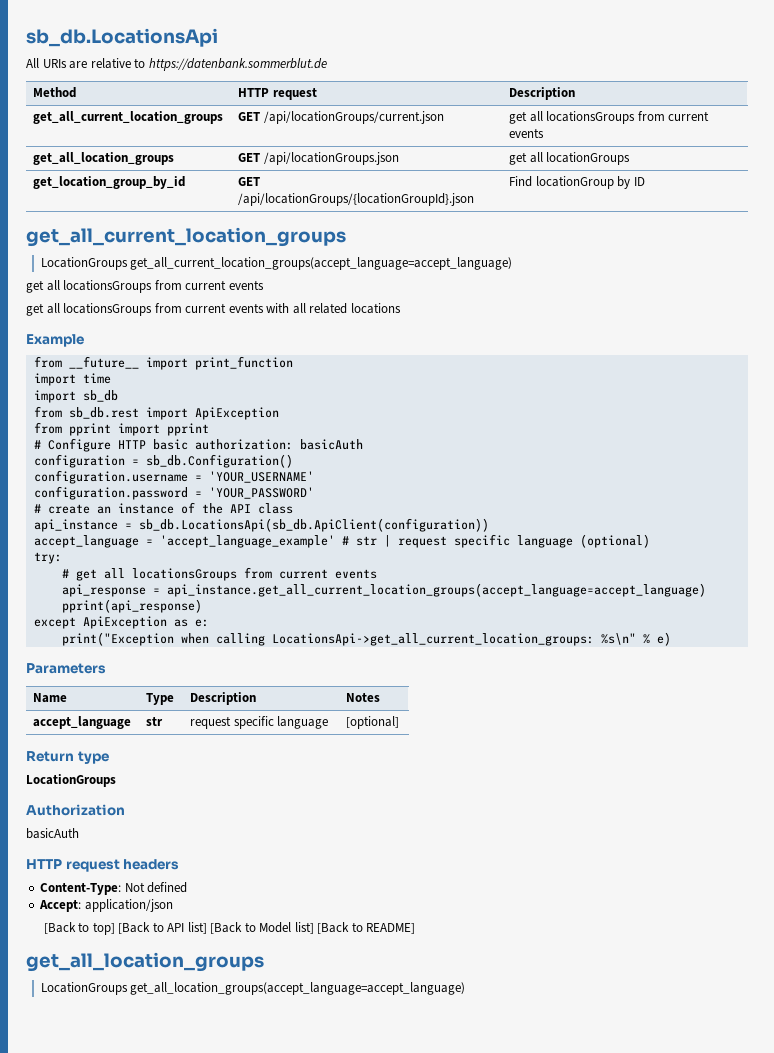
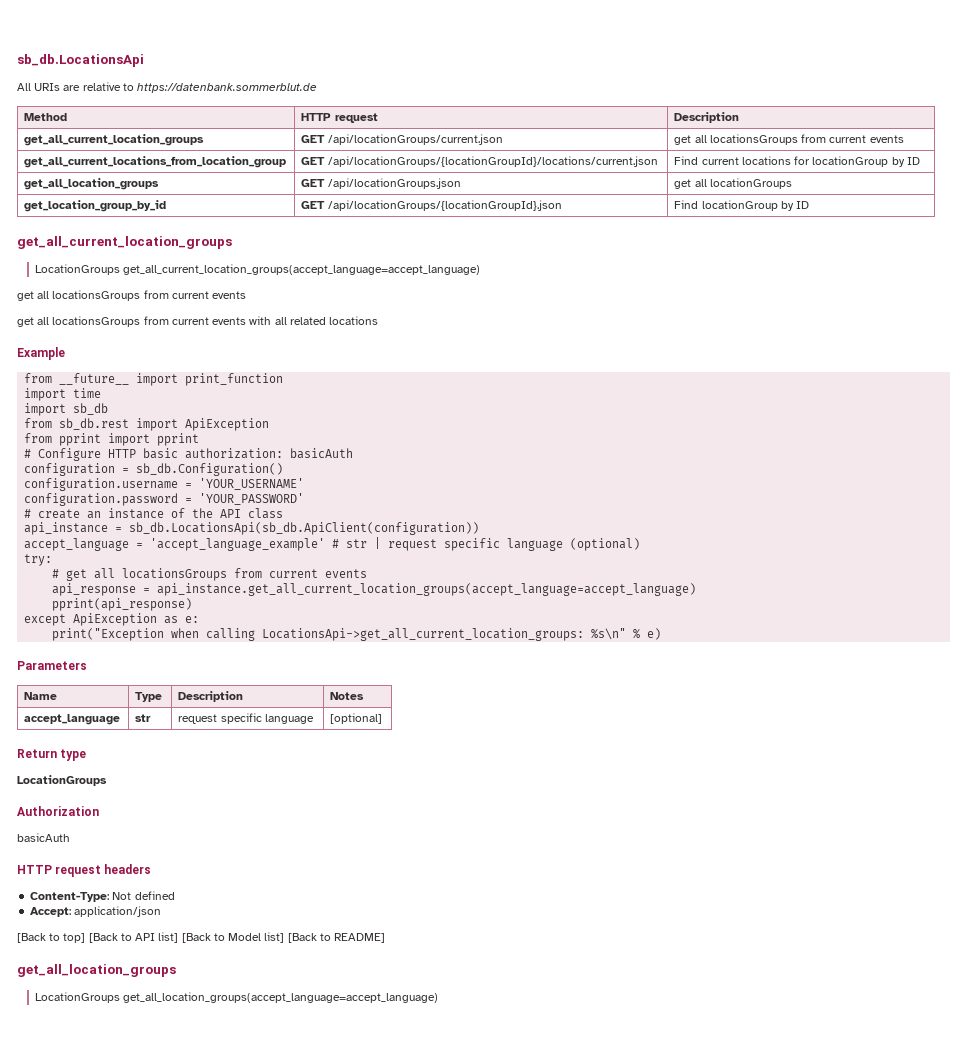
+ get_all_current_locations_from_location_group | GET /api/locationGroups/{locationGroupId}/locations/current.json | Find current locations for locationGroup by ID

